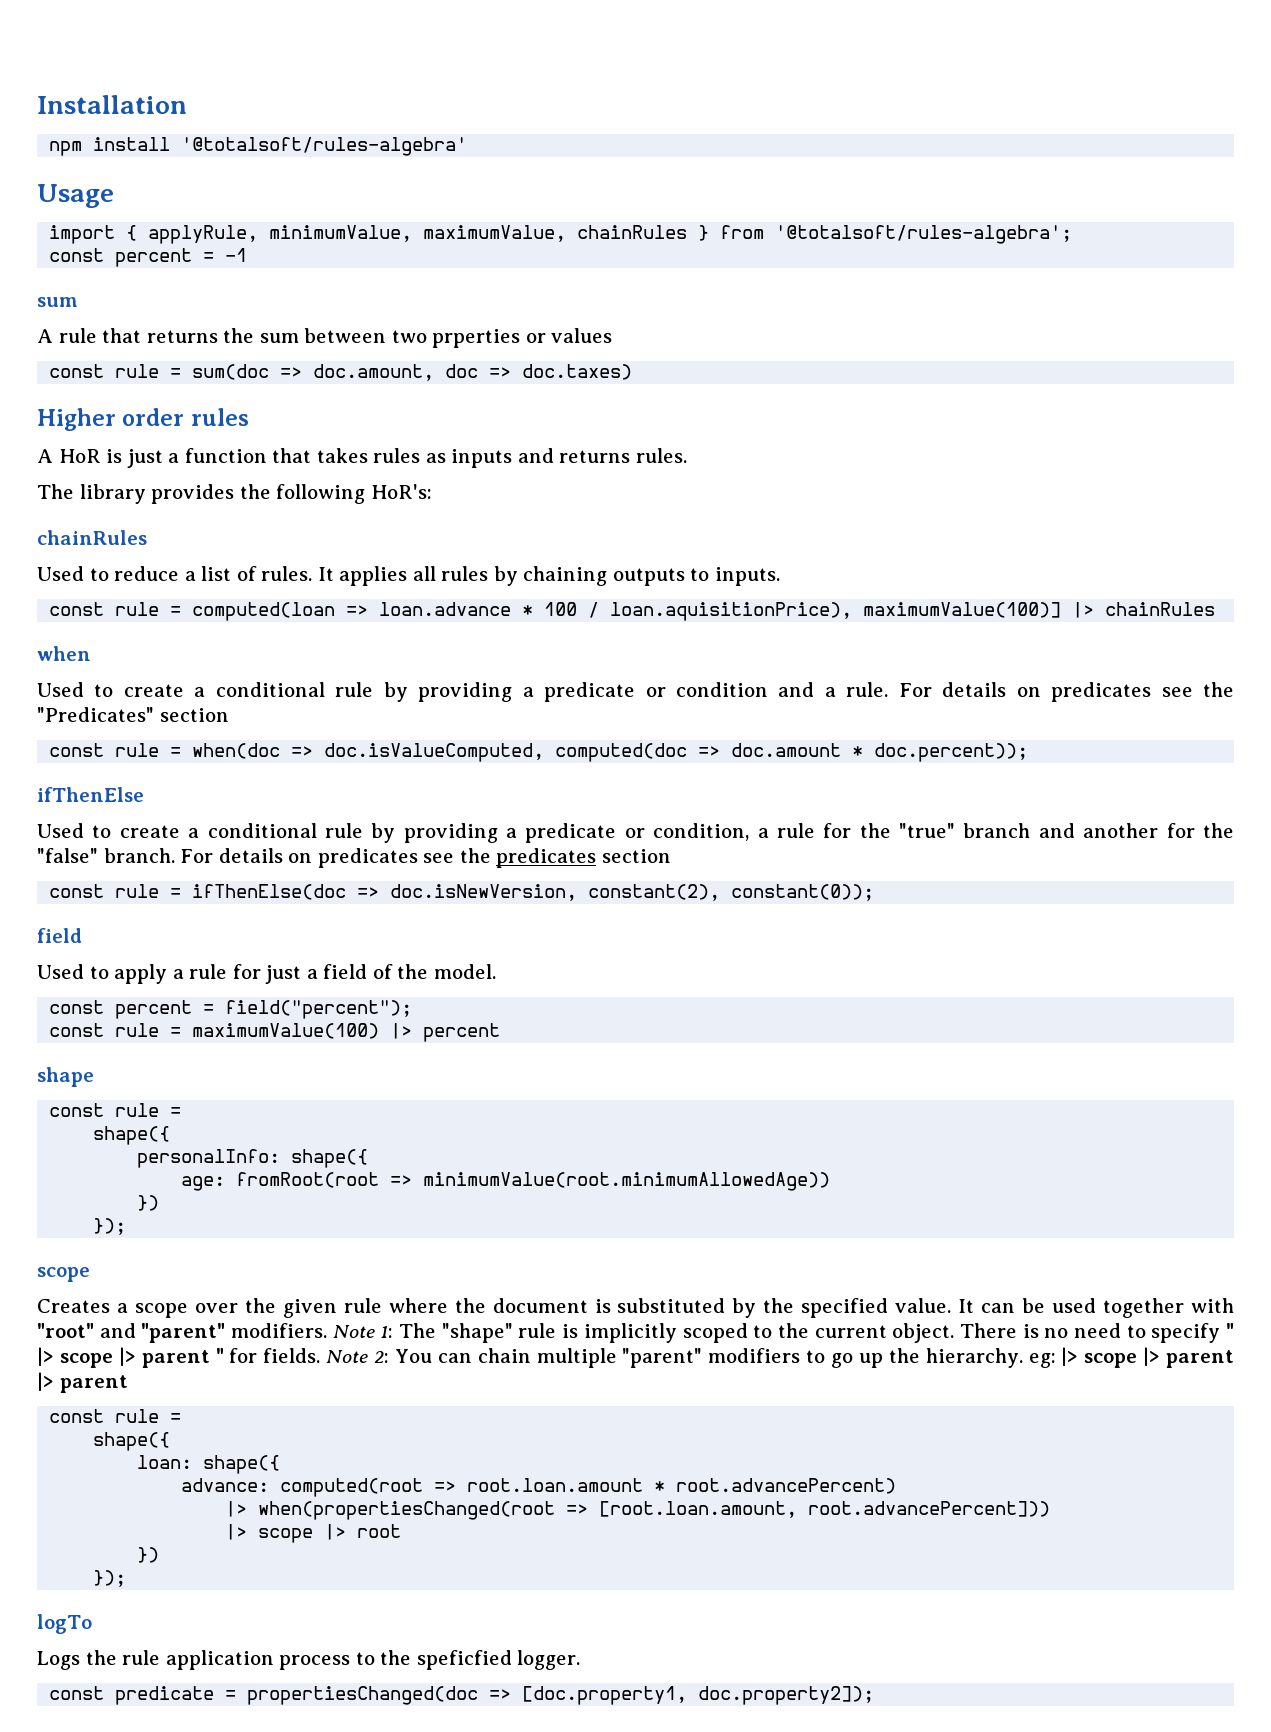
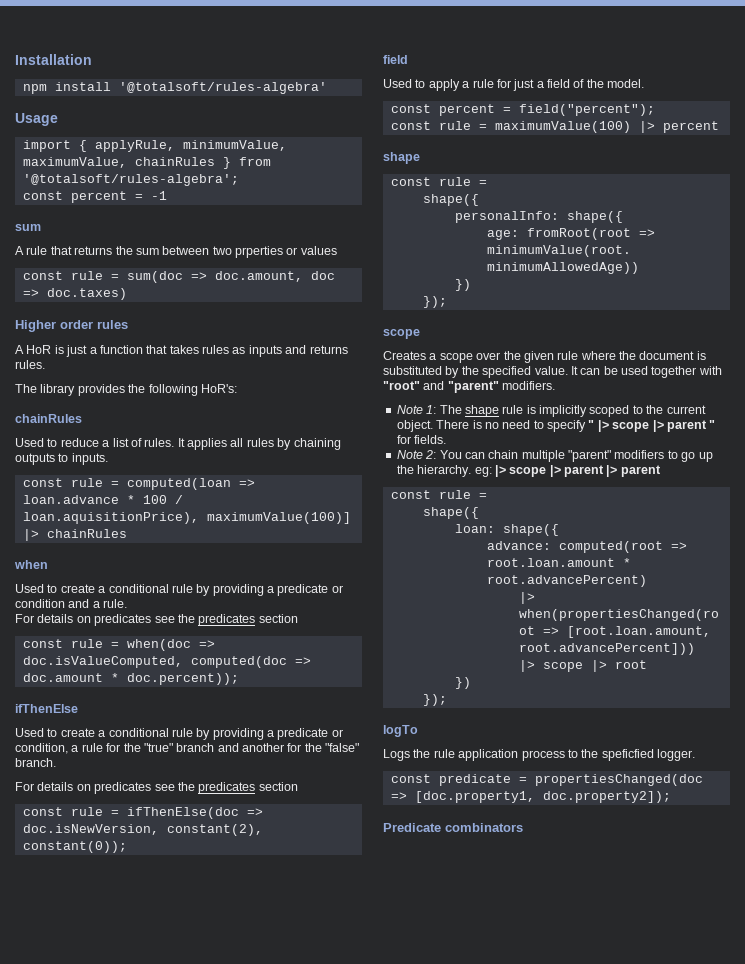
- Used to create a conditional rule by providing a predicate or condition and a rule. For details on predicates see the "Predicates" section
+ Used to create a conditional rule by providing a predicate or condition and a rule.
+ For details on predicates see the predicates section
- Used to create a conditional rule by providing a predicate or condition, a rule for the "true" branch and another for the "false" branch. For details on predicates see the predicates section
+ Used to create a conditional rule by providing a predicate or condition, a rule for the "true" branch and another for the "false" branch.
+ For details on predicates see the predicates section
- It can be used together with "root" and "parent" modifiers. Note 1: The "shape" rule is implicitly scoped to the current object.
+ It can be used together with "root" and "parent" modifiers.
+ Note 1: The shape rule is implicitly scoped to the current object.
- There is no need to specify " |> scope |> parent " for fields. Note 2: You can chain multiple "parent" modifiers to go up the hierarchy. eg: |> scope |> parent |> parent
+ There is no need to specify " |> scope |> parent " for fields.
+ Note 2: You can chain multiple "parent" modifiers to go up the hierarchy. eg: |> scope |> parent |> parent
+ Predicate combinators

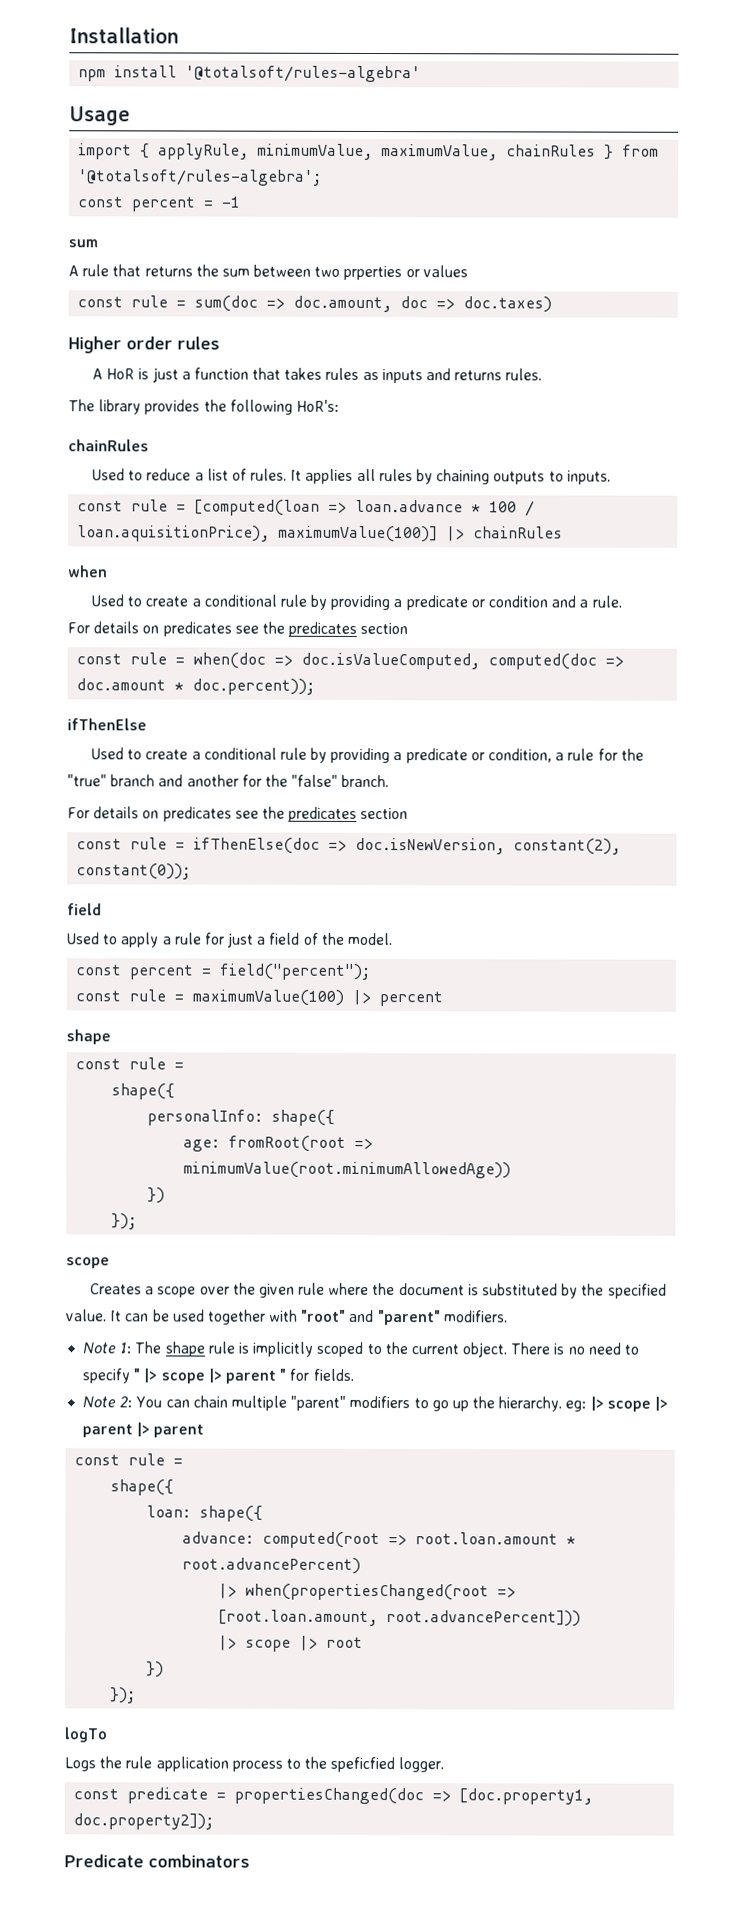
- const rule = computed(loan => loan.advance * 100 / loan.aquisitionPrice), maximumValue(100)] |> chainRules
+ const rule = [computed(loan => loan.advance * 100 / loan.aquisitionPrice), maximumValue(100)] |> chainRules

